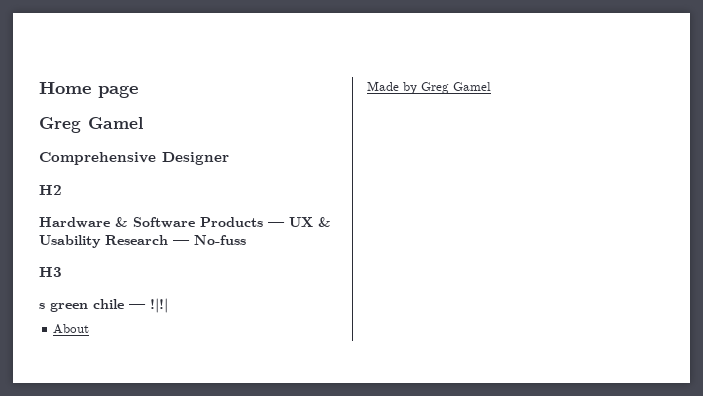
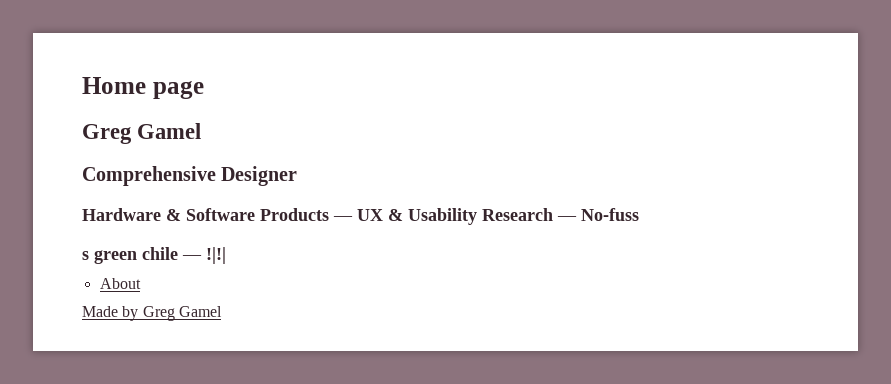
- H2
- H3

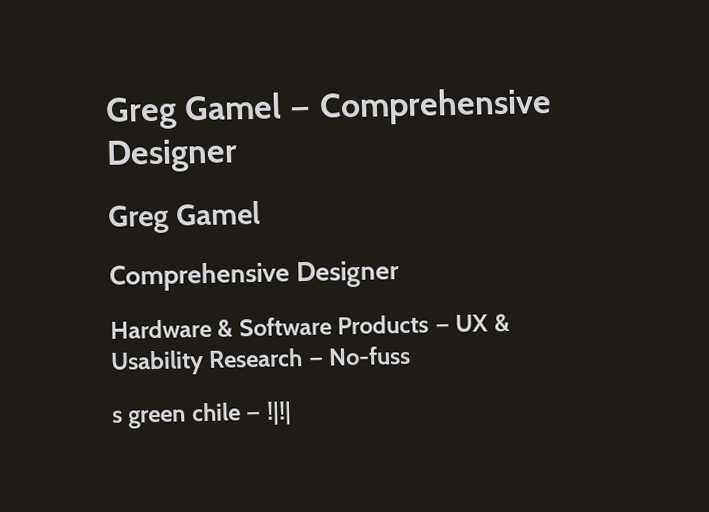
- Home page
+ Greg Gamel — Comprehensive Designer
- About
- Made by Greg Gamel

